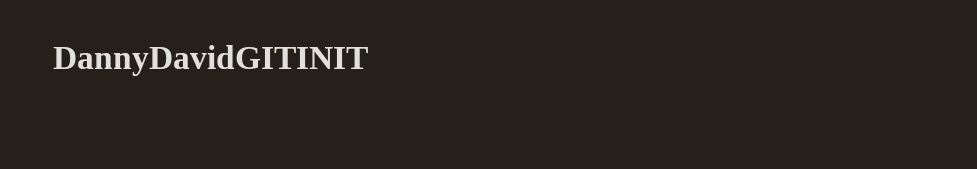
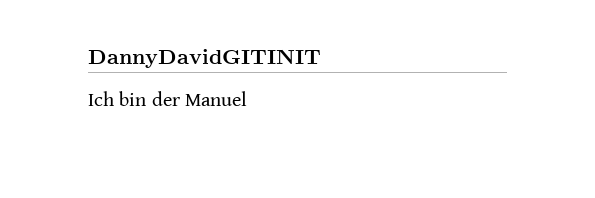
+ Ich bin der Manuel

